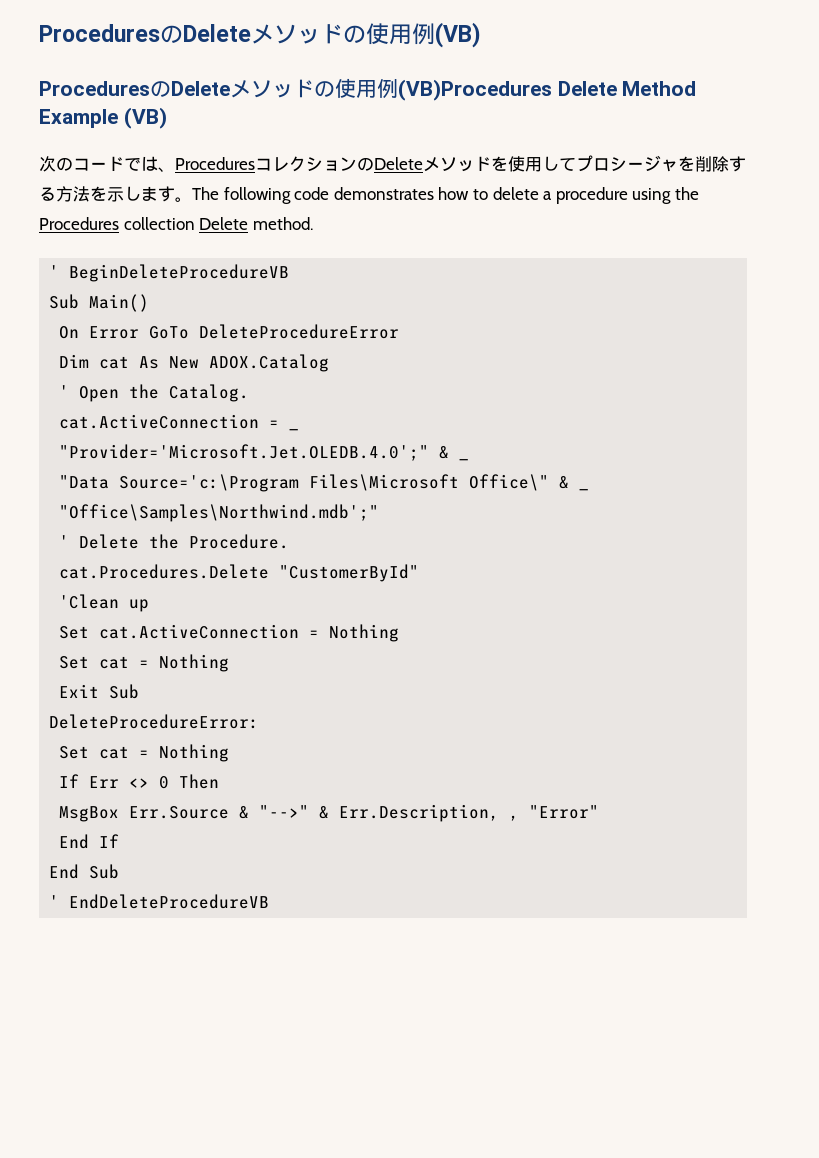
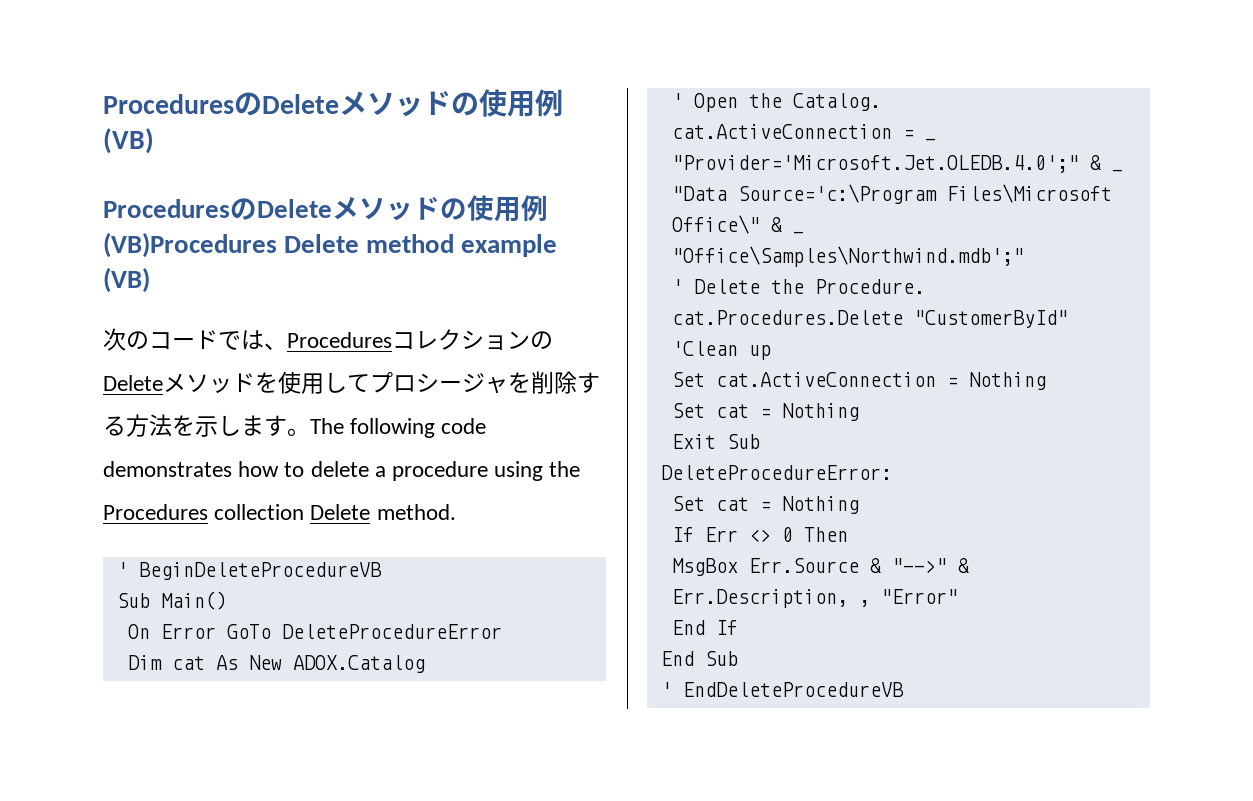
- ProceduresのDeleteメソッドの使用例(VB)Procedures Delete Method Example (VB)
+ ProceduresのDeleteメソッドの使用例(VB)Procedures Delete method example (VB)

